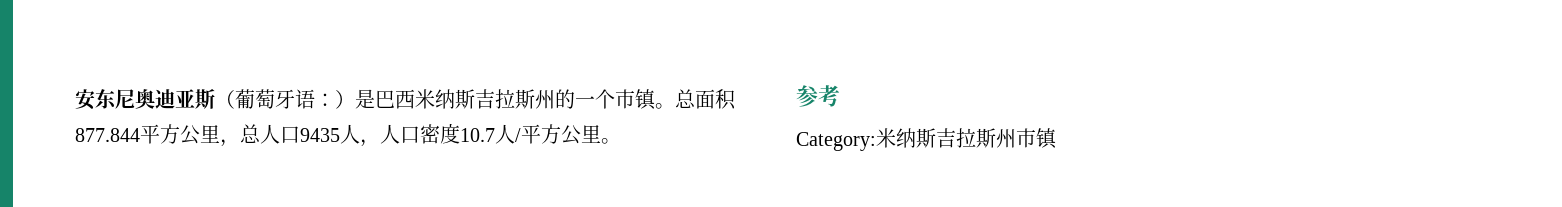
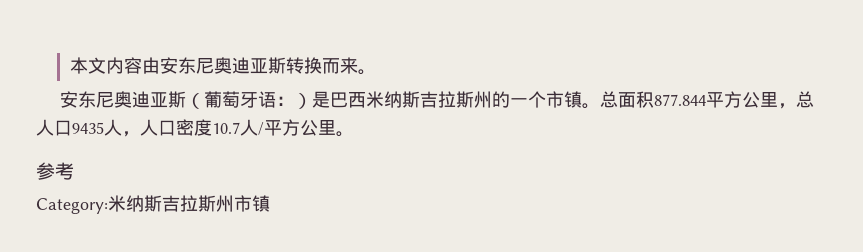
+ 本文内容由安东尼奥迪亚斯转换而来。

